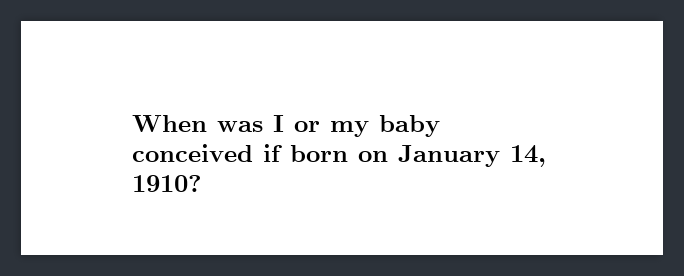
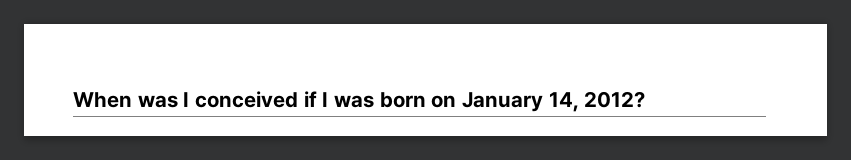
- When was I or my baby conceived if born on January 14, 1910?
+ When was I conceived if I was born on January 14, 2012?

